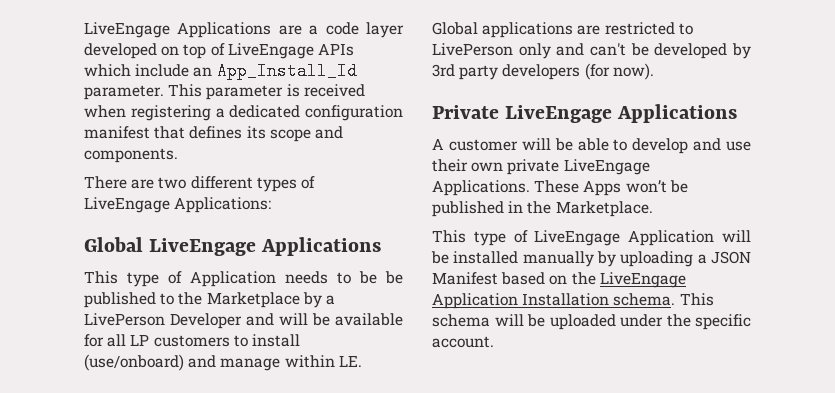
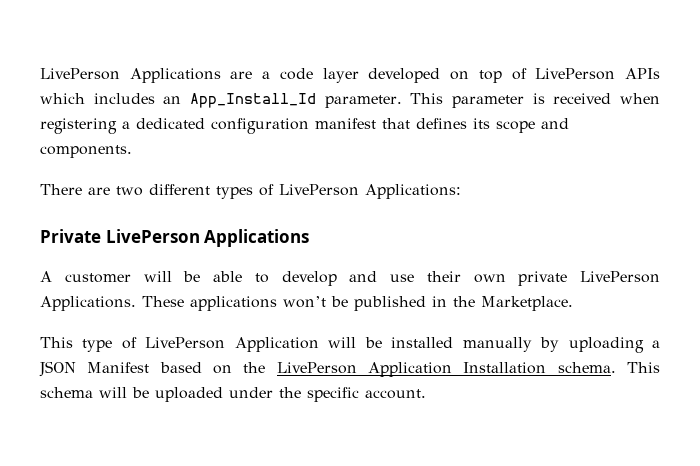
- LiveEngage Applications are a code layer developed on top of LiveEngage APIs which include an App_Install_Id parameter.
+ LivePerson Applications are a code layer developed on top of LivePerson APIs which includes an App_Install_Id parameter.
- There are two different types of LiveEngage Applications:
+ There are two different types of LivePerson Applications:
- Global LiveEngage Applications
- This type of Application needs to be be published to the Marketplace by a LivePerson Developer and will be available for all LP customers to install (use/onboard) and manage within LE. Global applications are restricted to LivePerson only and can't be developed by 3rd party developers (for now).
- Private LiveEngage Applications
+ Private LivePerson Applications
- A customer will be able to develop and use their own private LiveEngage Applications.
+ A customer will be able to develop and use their own private LivePerson Applications.
- These Apps won’t be published in the Marketplace.
+ These applications won’t be published in the Marketplace.
- This type of LiveEngage Application will be installed manually by uploading a JSON Manifest based on the LiveEngage Application Installation schema.
+ This type of LivePerson Application will be installed manually by uploading a JSON Manifest based on the LivePerson Application Installation schema.

